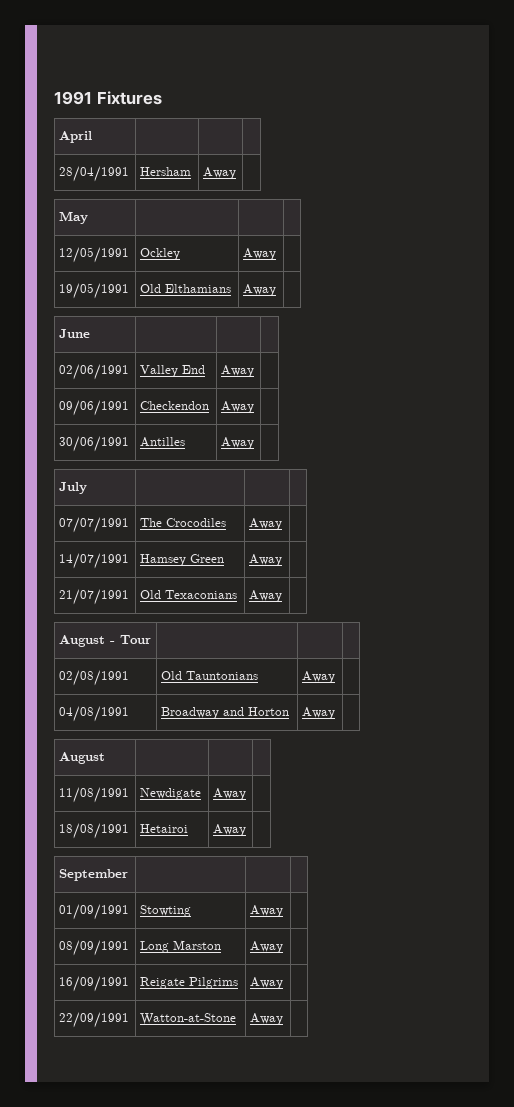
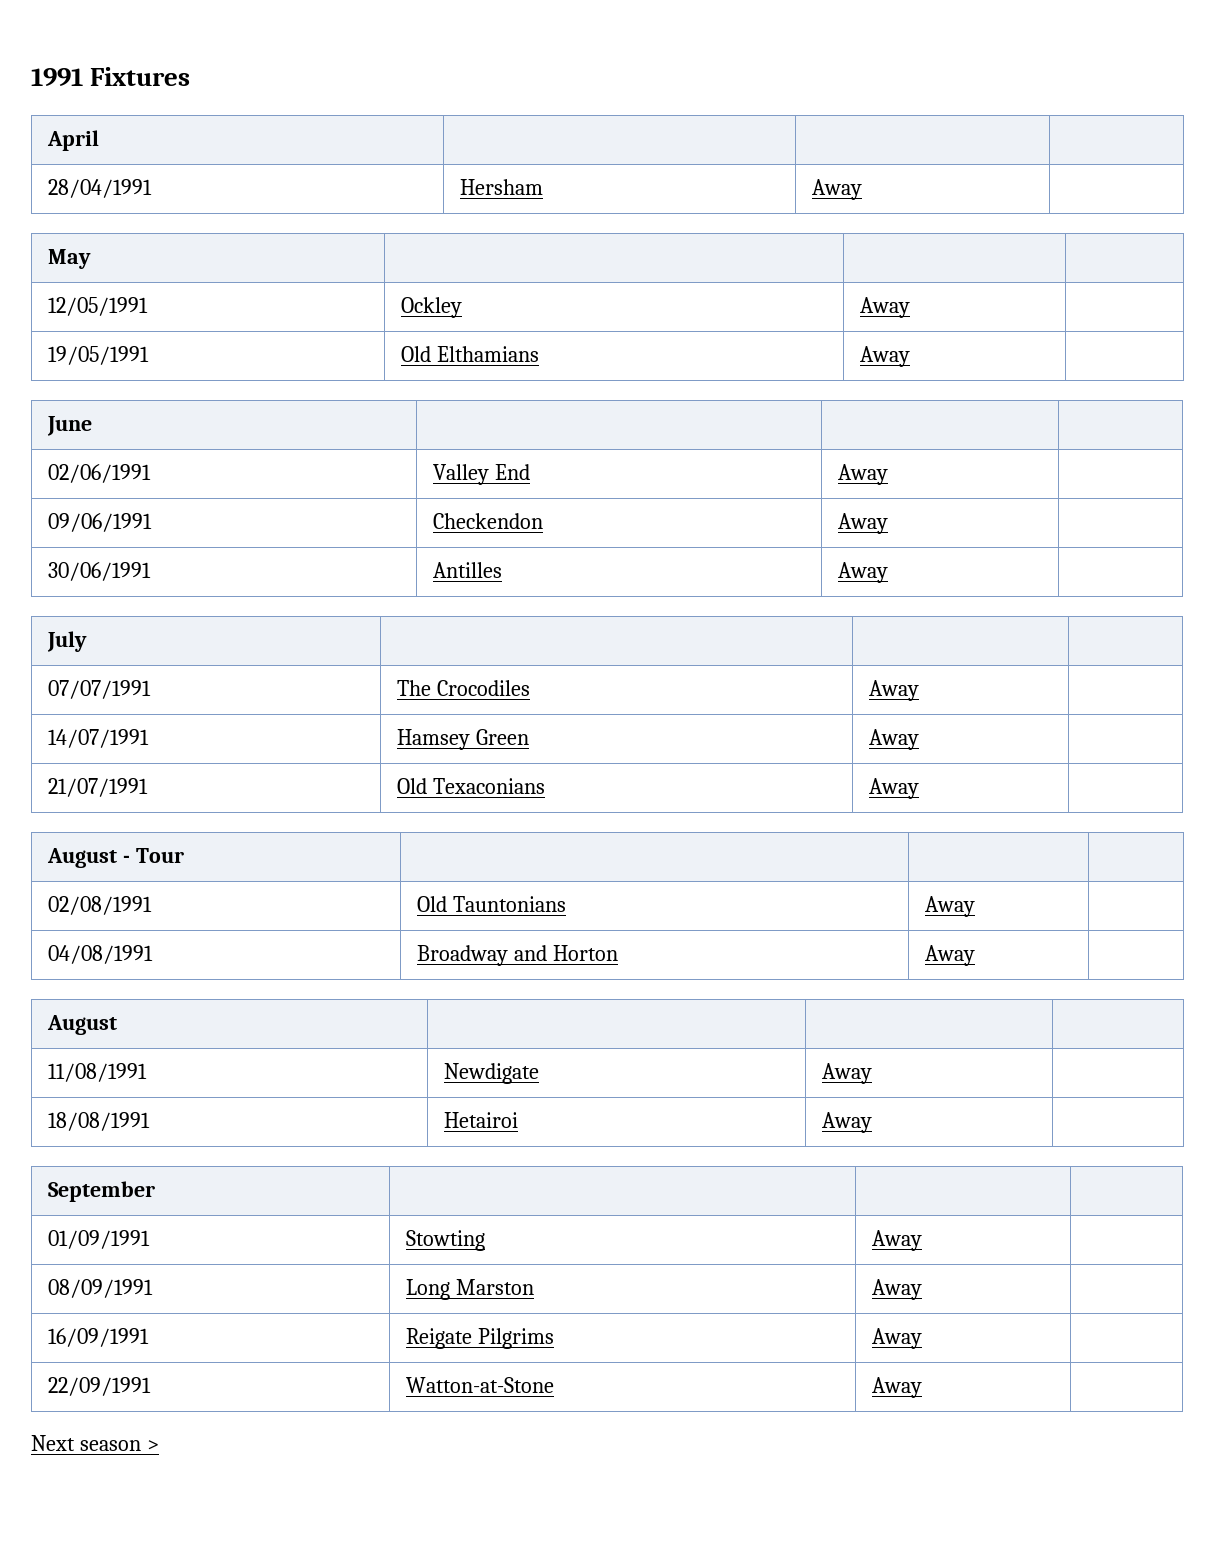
+ Next season >

